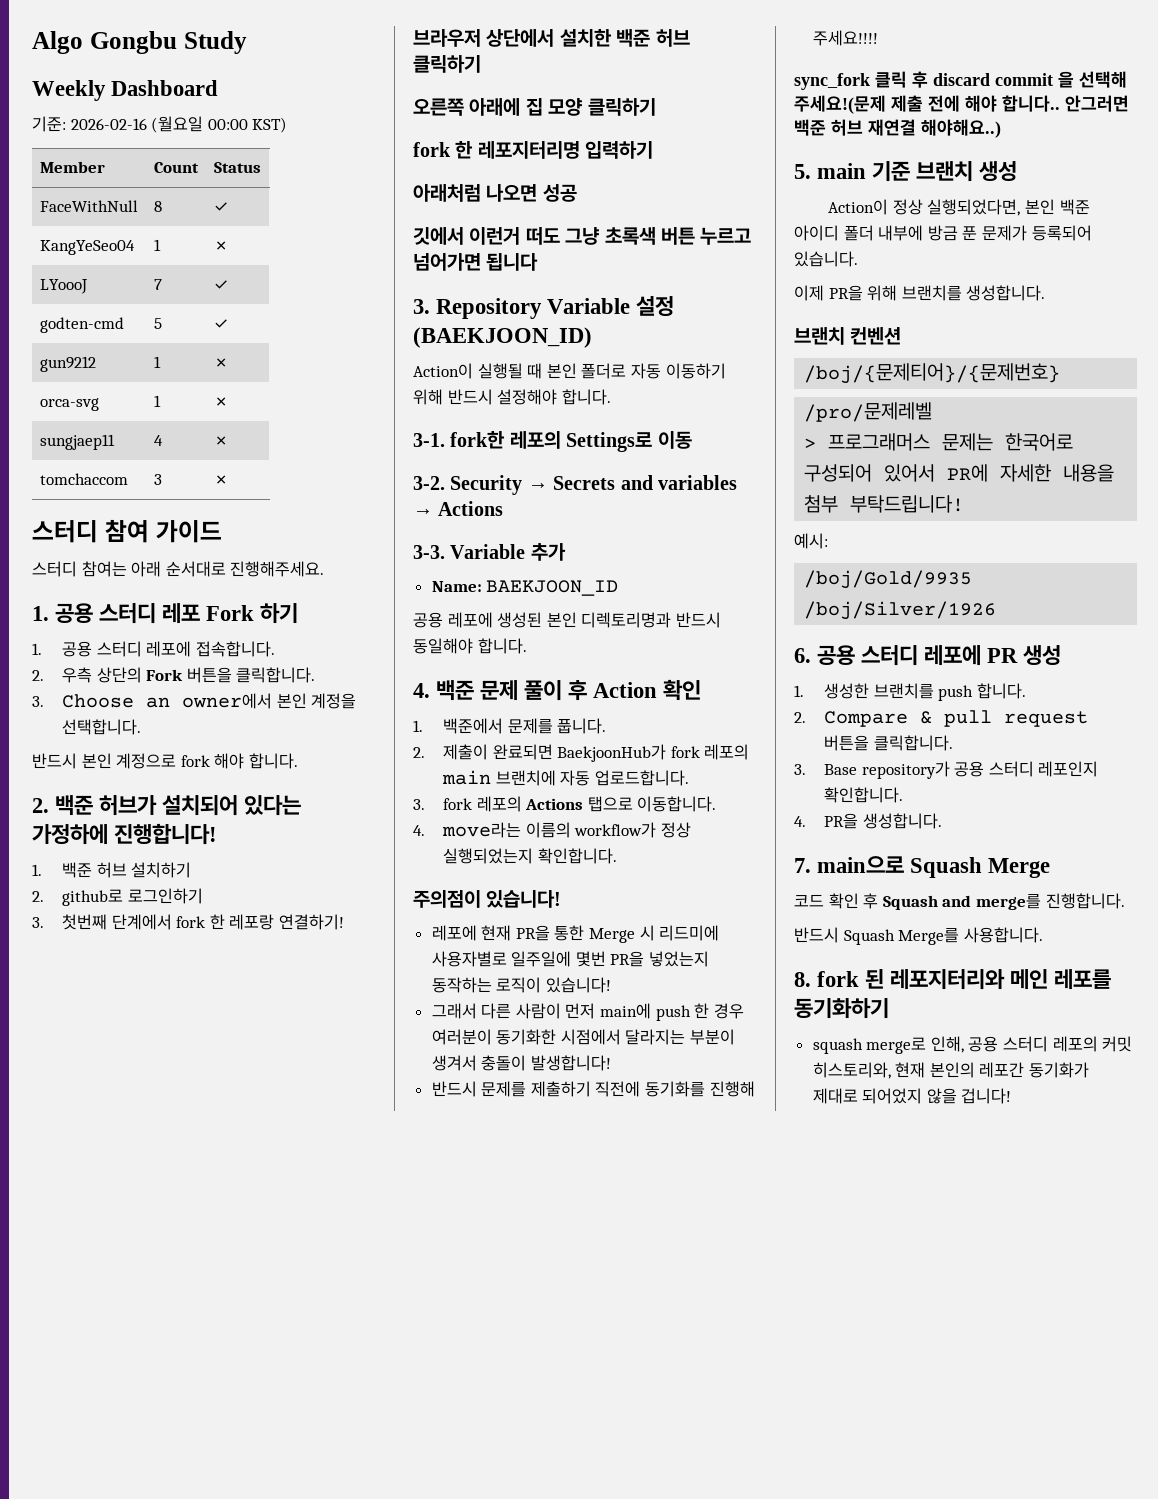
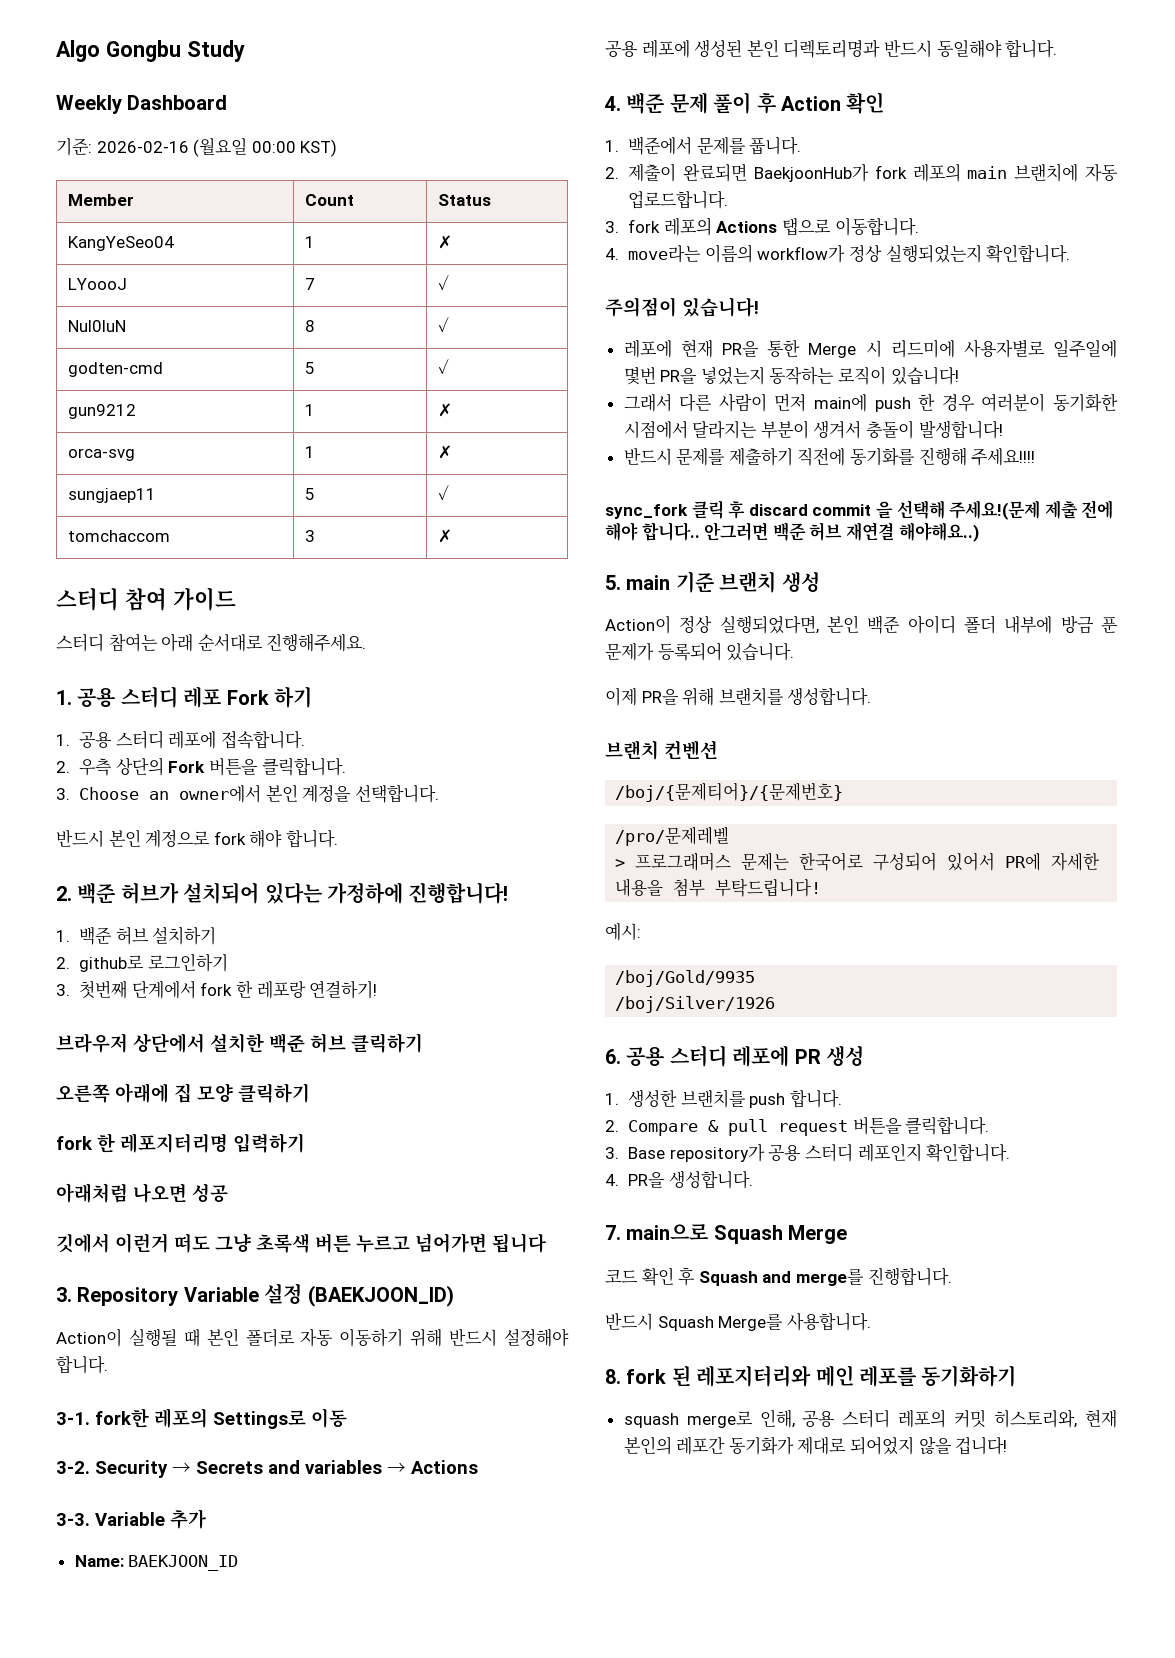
- FaceWithNull | 8 | ✓
+ Nul0luN | 8 | ✓
- sungjaep11 | 4 | ✗
+ sungjaep11 | 5 | ✓

